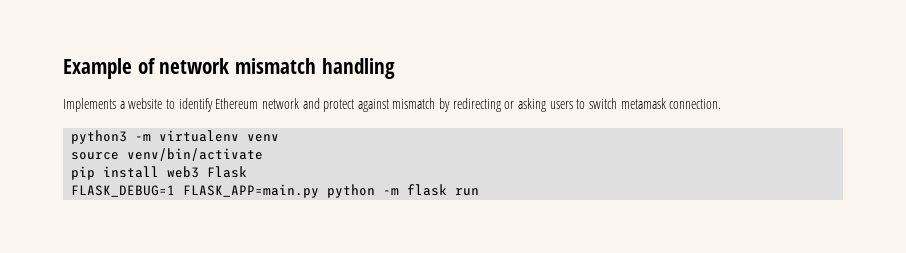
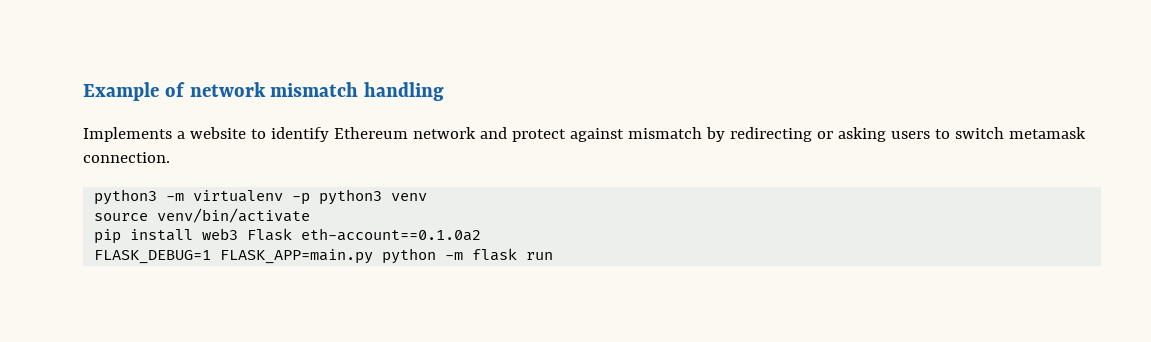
- python3 -m virtualenv venv
+ python3 -m virtualenv -p python3 venv
- pip install web3 Flask
+ pip install web3 Flask eth-account==0.1.0a2

